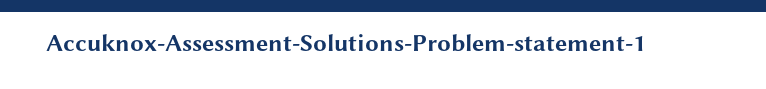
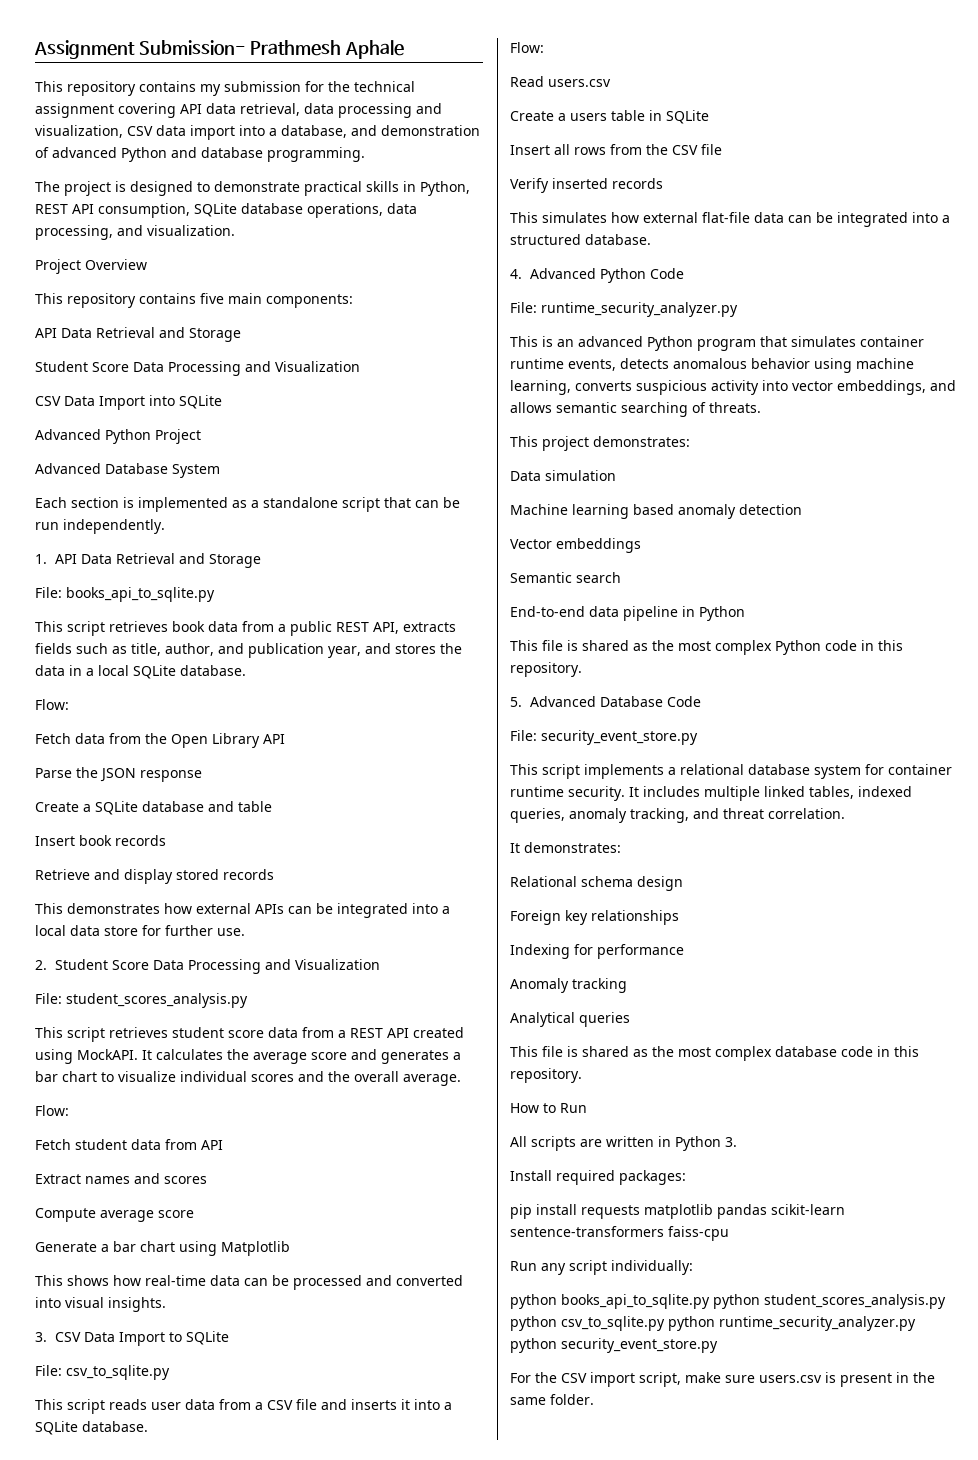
- Accuknox-Assessment-Solutions-Problem-statement-1
+ Assignment Submission- Prathmesh Aphale
+ This repository contains my submission for the technical assignment covering API data retrieval, data processing and visualization, CSV data import into a database, and demonstration of advanced Python and database programming.
+ The project is designed to demonstrate practical skills in Python, REST API consumption, SQLite database operations, data processing, and visualization.
+ Project Overview
+ This repository contains five main components:
+ API Data Retrieval and Storage
+ Student Score Data Processing and Visualization
+ CSV Data Import into SQLite
+ Advanced Python Project
+ Advanced Database System
+ Each section is implemented as a standalone script that can be run independently.
+ 1. API Data Retrieval and Storage
+ File: books_api_to_sqlite.py
+ This script retrieves book data from a public REST API, extracts fields such as title, author, and publication year, and stores the data in a local SQLite database.
+ Flow:
+ Fetch data from the Open Library API
+ Parse the JSON response
+ Create a SQLite database and table
+ Insert book records
+ Retrieve and display stored records
+ This demonstrates how external APIs can be integrated into a local data store for further use.
+ 2. Student Score Data Processing and Visualization
+ File: student_scores_analysis.py
+ This script retrieves student score data from a REST API created using MockAPI. It calculates the average score and generates a bar chart to visualize individual scores and the overall average.
+ Flow:
+ Fetch student data from API
+ Extract names and scores
+ Compute average score
+ Generate a bar chart using Matplotlib
+ This shows how real-time data can be processed and converted into visual insights.
+ 3. CSV Data Import to SQLite
+ File: csv_to_sqlite.py
+ This script reads user data from a CSV file and inserts it into a SQLite database.
+ Flow:
+ Read users.csv
+ Create a users table in SQLite
+ Insert all rows from the CSV file
+ Verify inserted records
+ This simulates how external flat-file data can be integrated into a structured database.
+ 4. Advanced Python Code
+ File: runtime_security_analyzer.py
+ This is an advanced Python program that simulates container runtime events, detects anomalous behavior using machine learning, converts suspicious activity into vector embeddings, and allows semantic searching of threats.
+ This project demonstrates:
+ Data simulation
+ Machine learning based anomaly detection
+ Vector embeddings
+ Semantic search
+ End-to-end data pipeline in Python
+ This file is shared as the most complex Python code in this repository.
+ 5. Advanced Database Code
+ File: security_event_store.py
+ This script implements a relational database system for container runtime security. It includes multiple linked tables, indexed queries, anomaly tracking, and threat correlation.
+ It demonstrates:
+ Relational schema design
+ Foreign key relationships
+ Indexing for performance
+ Anomaly tracking
+ Analytical queries
+ This file is shared as the most complex database code in this repository.
+ How to Run
+ All scripts are written in Python 3.
+ Install required packages:
+ pip install requests matplotlib pandas scikit-learn sentence-transformers faiss-cpu
+ Run any script individually:
+ python books_api_to_sqlite.py python student_scores_analysis.py python csv_to_sqlite.py python runtime_security_analyzer.py python security_event_store.py
+ For the CSV import script, make sure users.csv is present in the same folder.

